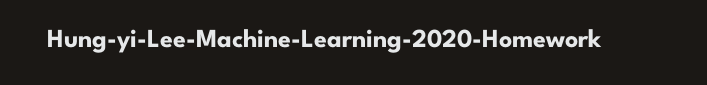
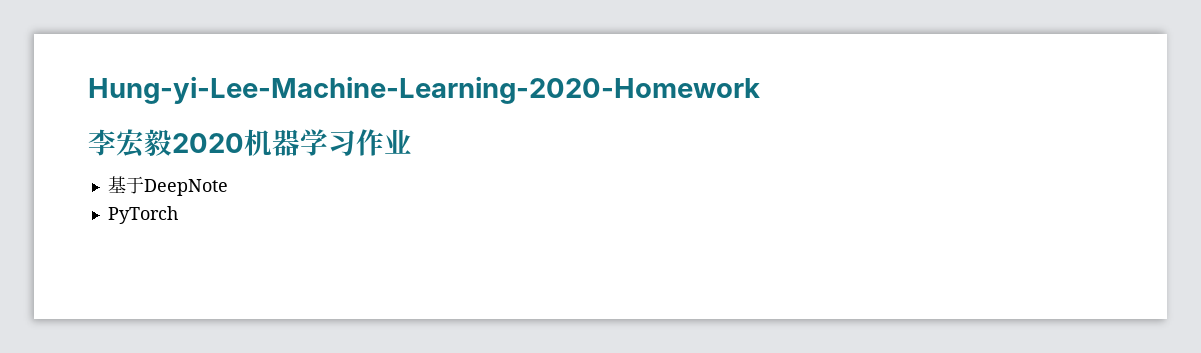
+ 李宏毅2020机器学习作业
+ 基于DeepNote
+ PyTorch

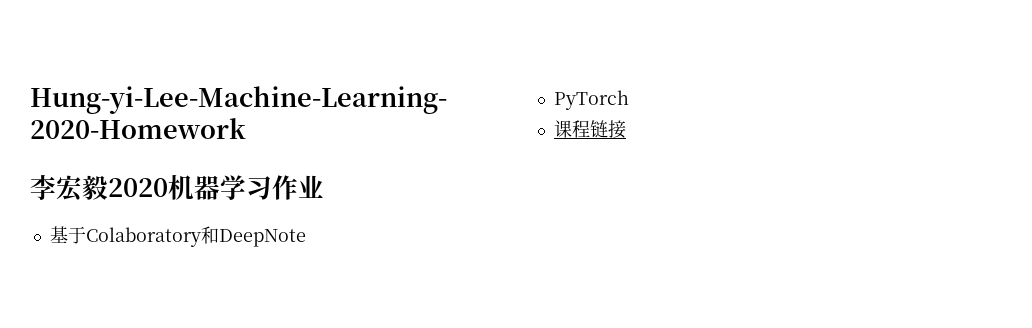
- 基于DeepNote
+ 基于Colaboratory和DeepNote
+ 课程链接

